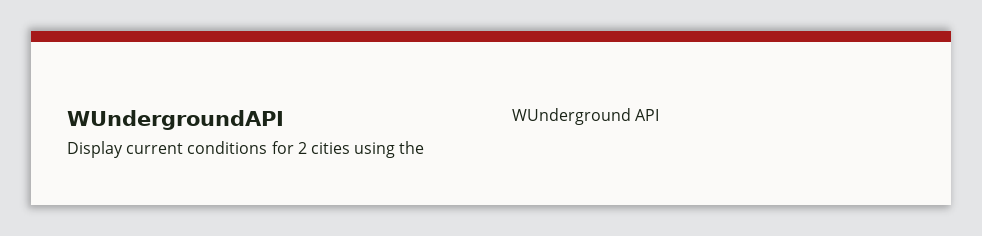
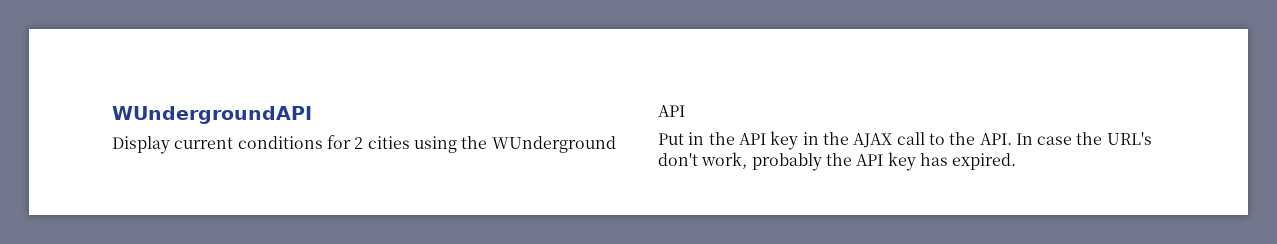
+ Put in the API key in the AJAX call to the API. In case the URL's don't work, probably the API key has expired.

